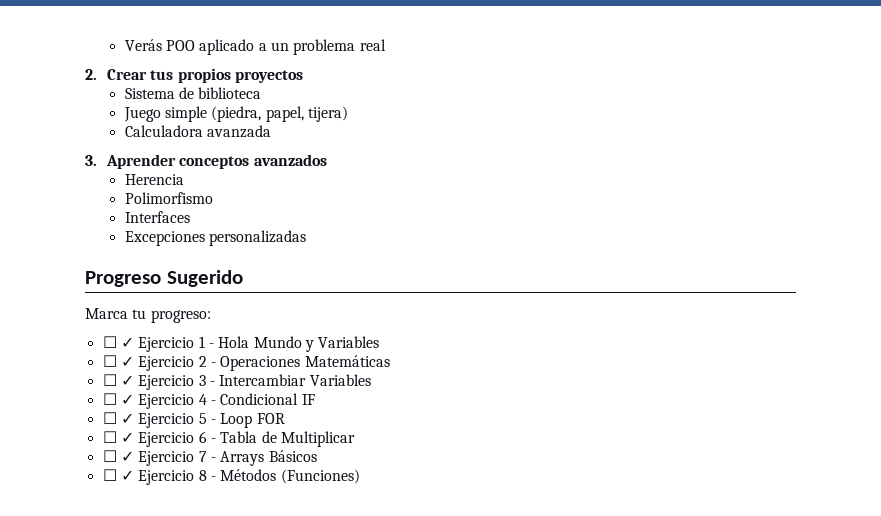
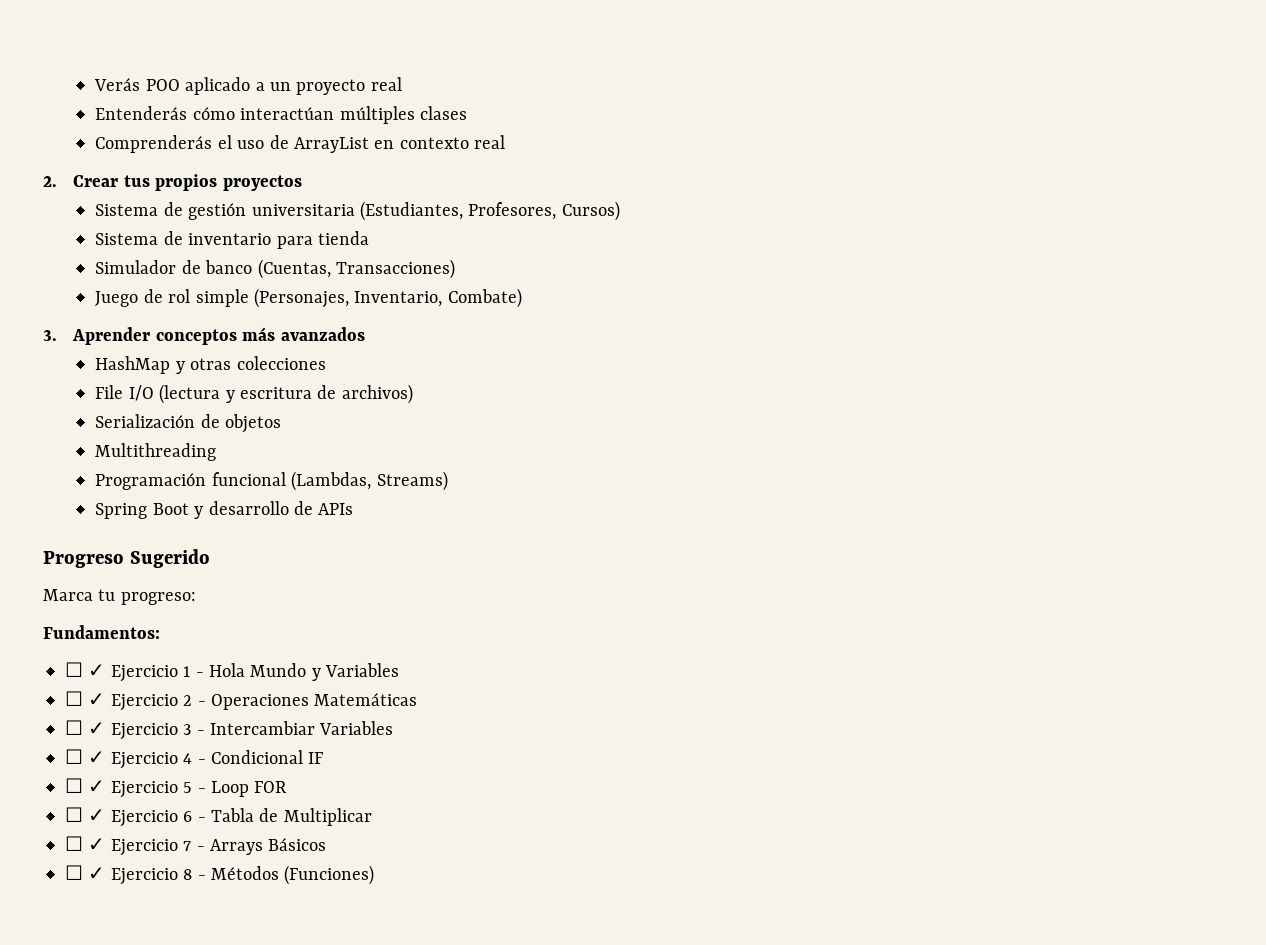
- Verás POO aplicado a un problema real
+ Verás POO aplicado a un proyecto real
+ Entenderás cómo interactúan múltiples clases
+ Comprenderás el uso de ArrayList en contexto real
- Sistema de biblioteca
- Juego simple (piedra, papel, tijera)
- Calculadora avanzada
+ Sistema de gestión universitaria (Estudiantes, Profesores, Cursos)
+ Sistema de inventario para tienda
+ Simulador de banco (Cuentas, Transacciones)
+ Juego de rol simple (Personajes, Inventario, Combate)
- 3. Aprender conceptos avanzados
+ 3. Aprender conceptos más avanzados
- Herencia
- Polimorfismo
- Interfaces
- Excepciones personalizadas
+ HashMap y otras colecciones
+ File I/O (lectura y escritura de archivos)
+ Serialización de objetos
+ Multithreading
+ Programación funcional (Lambdas, Streams)
+ Spring Boot y desarrollo de APIs
+ Fundamentos:

